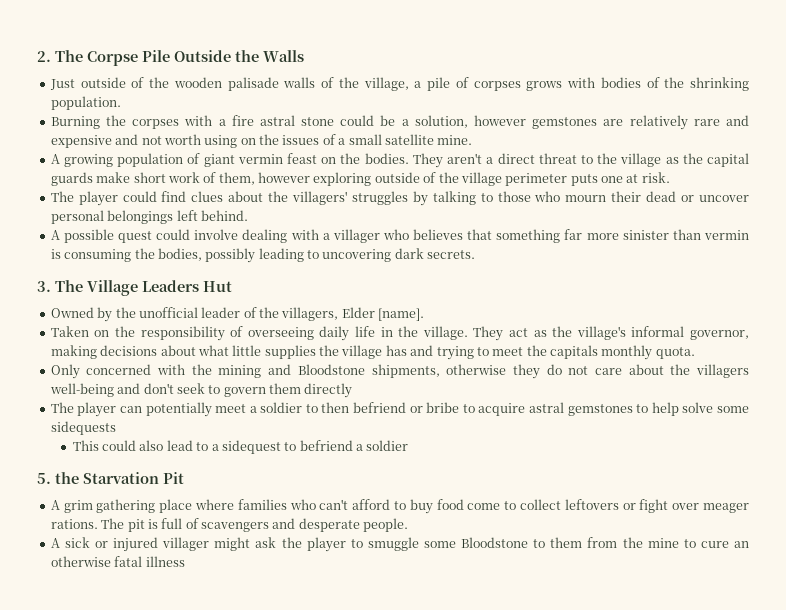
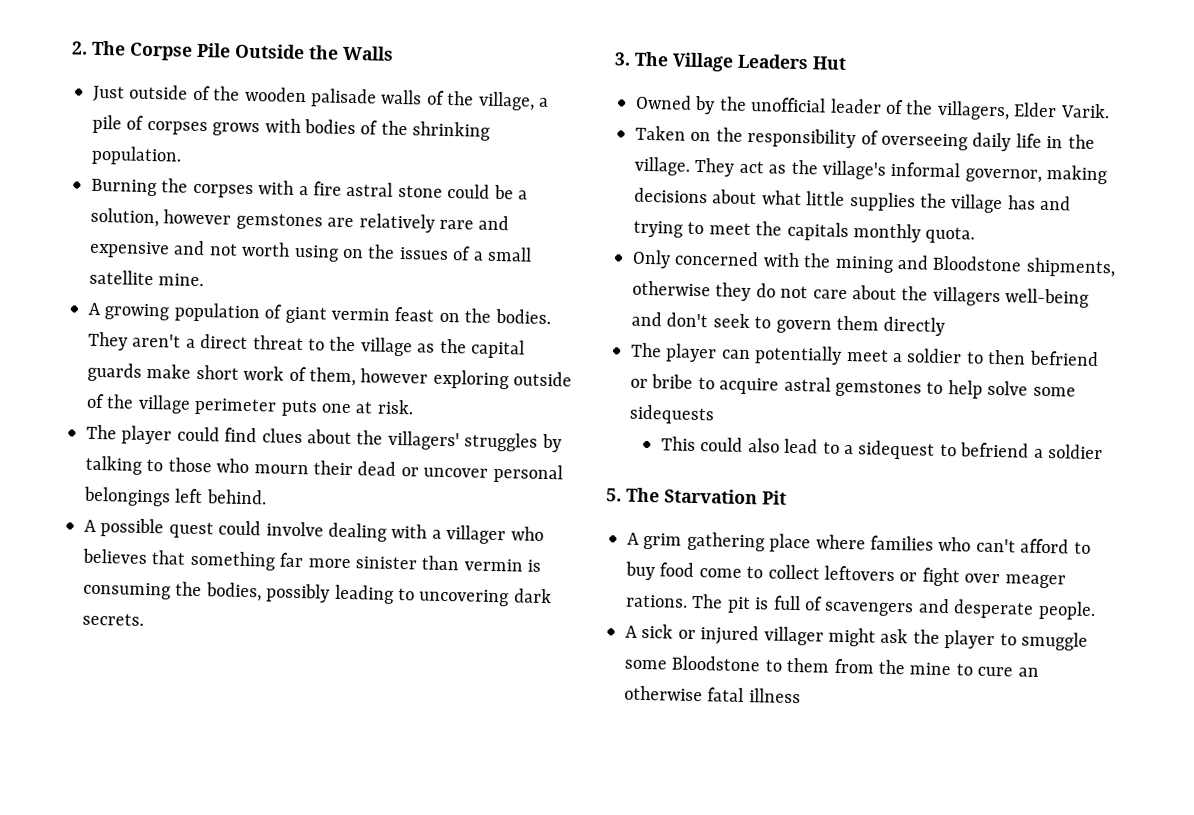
- Owned by the unofficial leader of the villagers, Elder [name].
+ Owned by the unofficial leader of the villagers, Elder Varik.
- 5. the Starvation Pit
+ 5. The Starvation Pit

